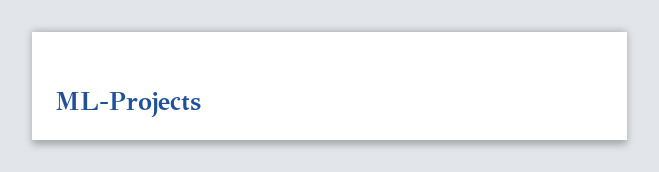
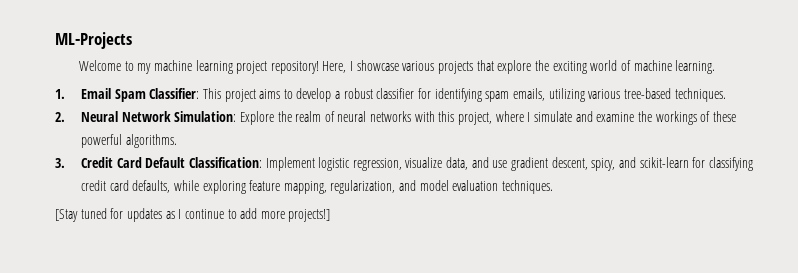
+ Welcome to my machine learning project repository! Here, I showcase various projects that explore the exciting world of machine learning.
+ 1. Email Spam Classifier: This project aims to develop a robust classifier for identifying spam emails, utilizing various tree-based techniques.
+ 2. Neural Network Simulation: Explore the realm of neural networks with this project, where I simulate and examine the workings of these powerful algorithms.
+ 3. Credit Card Default Classification: Implement logistic regression, visualize data, and use gradient descent, spicy, and scikit-learn for classifying credit card defaults, while exploring feature mapping, regularization, and model evaluation techniques.
+ [Stay tuned for updates as I continue to add more projects!]

